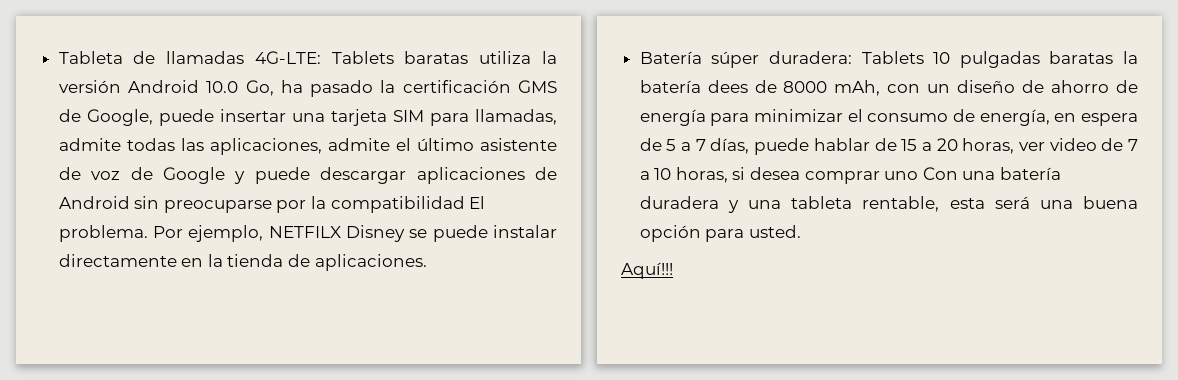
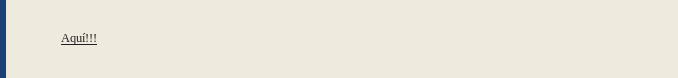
- Tableta de llamadas 4G-LTE: Tablets baratas utiliza la versión Android 10.0 Go, ha pasado la certificación GMS de Google, puede insertar una tarjeta SIM para llamadas, admite todas las aplicaciones, admite el último asistente de voz de Google y puede descargar aplicaciones de Android sin preocuparse por la compatibilidad El problema. Por ejemplo, NETFILX Disney se puede instalar directamente en la tienda de aplicaciones.
- Batería súper duradera: Tablets 10 pulgadas baratas la batería dees de 8000 mAh, con un diseño de ahorro de energía para minimizar el consumo de energía, en espera de 5 a 7 días, puede hablar de 15 a 20 horas, ver video de 7 a 10 horas, si desea comprar uno Con una batería duradera y una tableta rentable, esta será una buena opción para usted.

